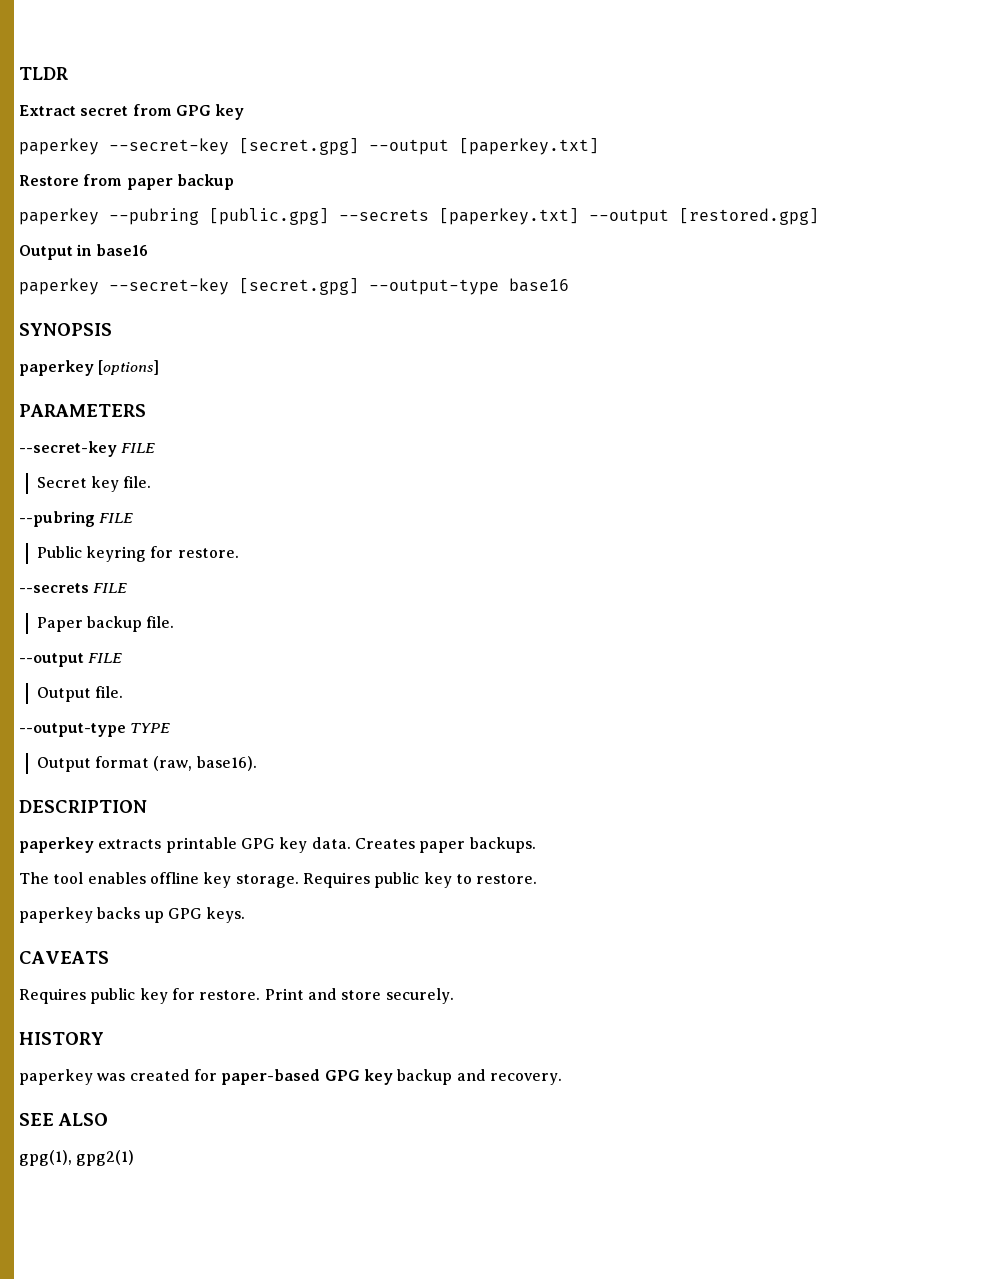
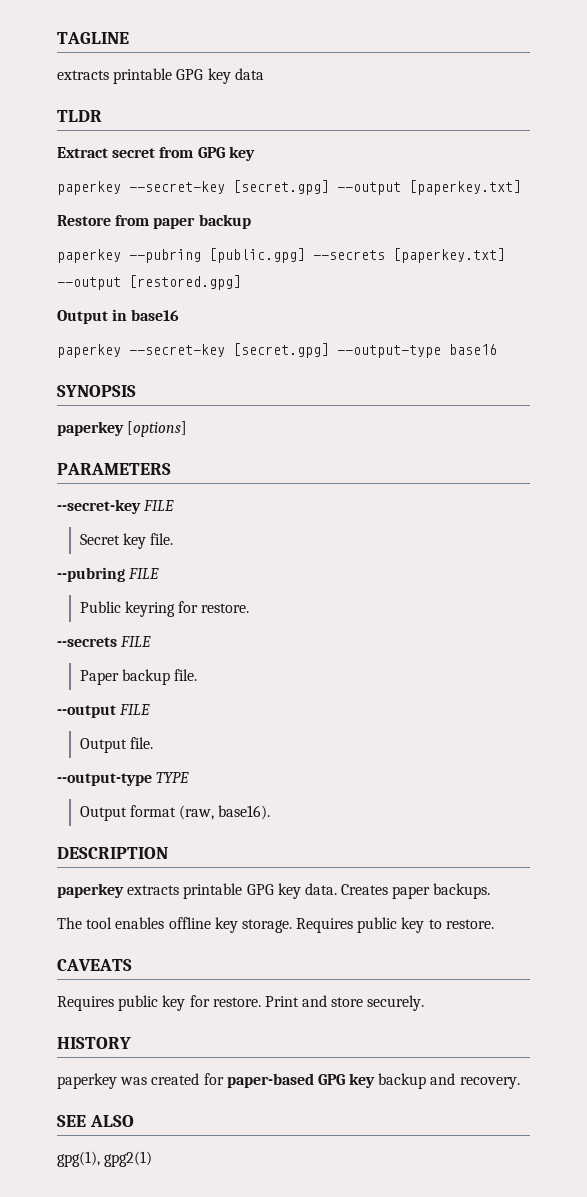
+ TAGLINE
+ extracts printable GPG key data
- paperkey backs up GPG keys.

